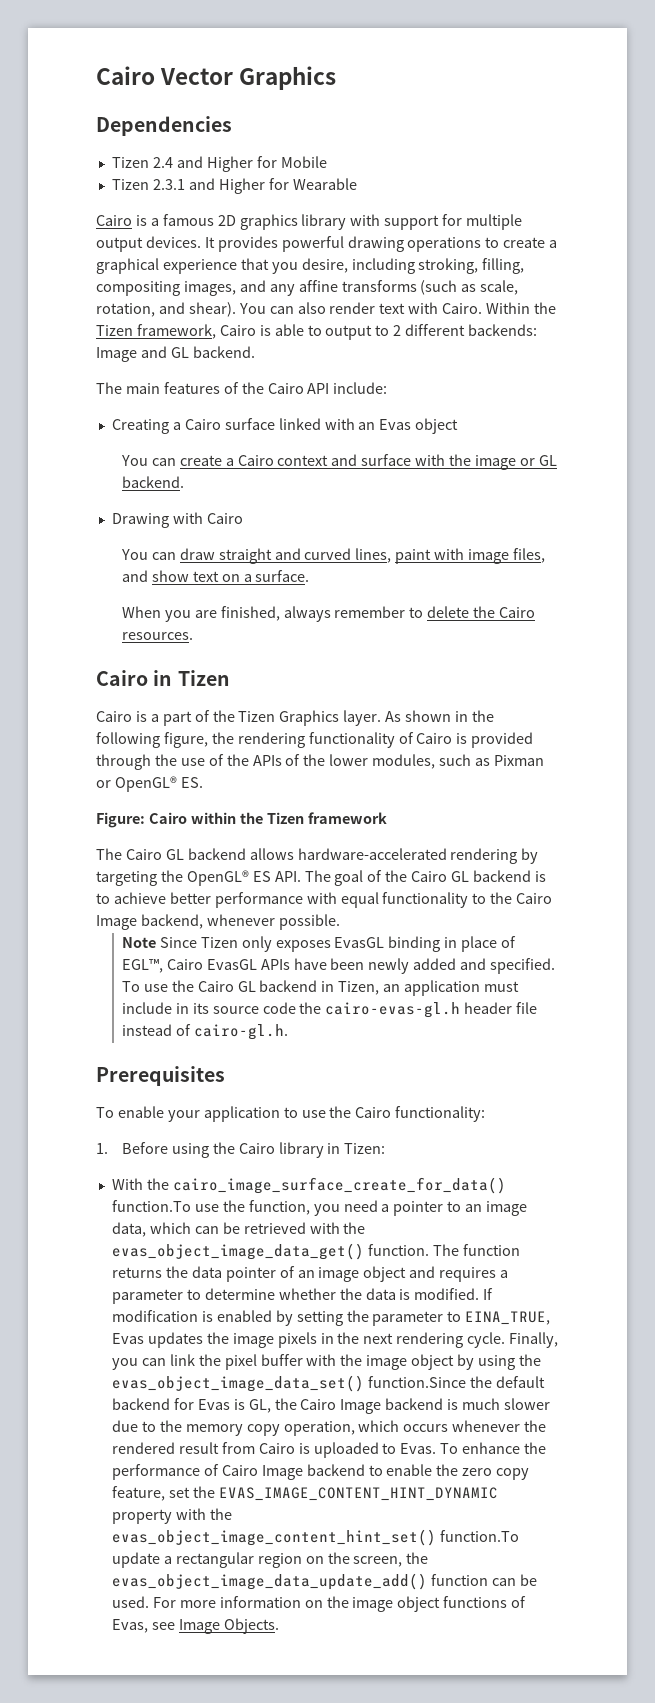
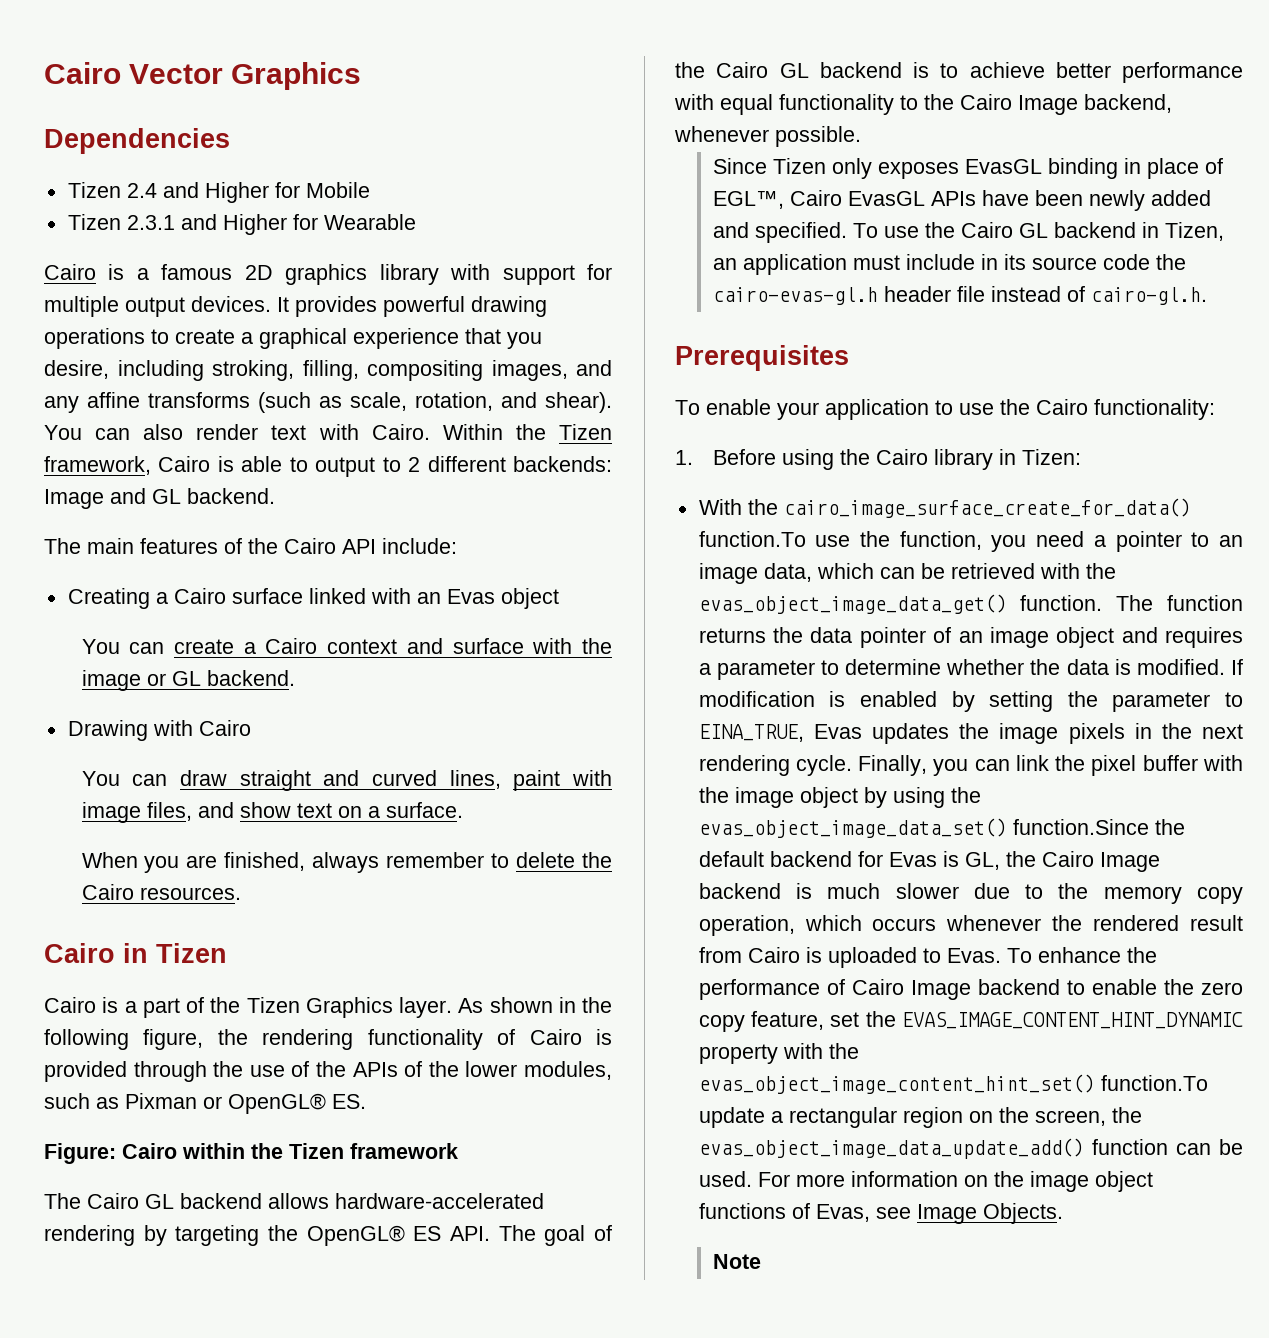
- Note Since Tizen only exposes EvasGL binding in place of EGL™, Cairo EvasGL APIs have been newly added and specified.
+ Since Tizen only exposes EvasGL binding in place of EGL™, Cairo EvasGL APIs have been newly added and specified.
+ Note

